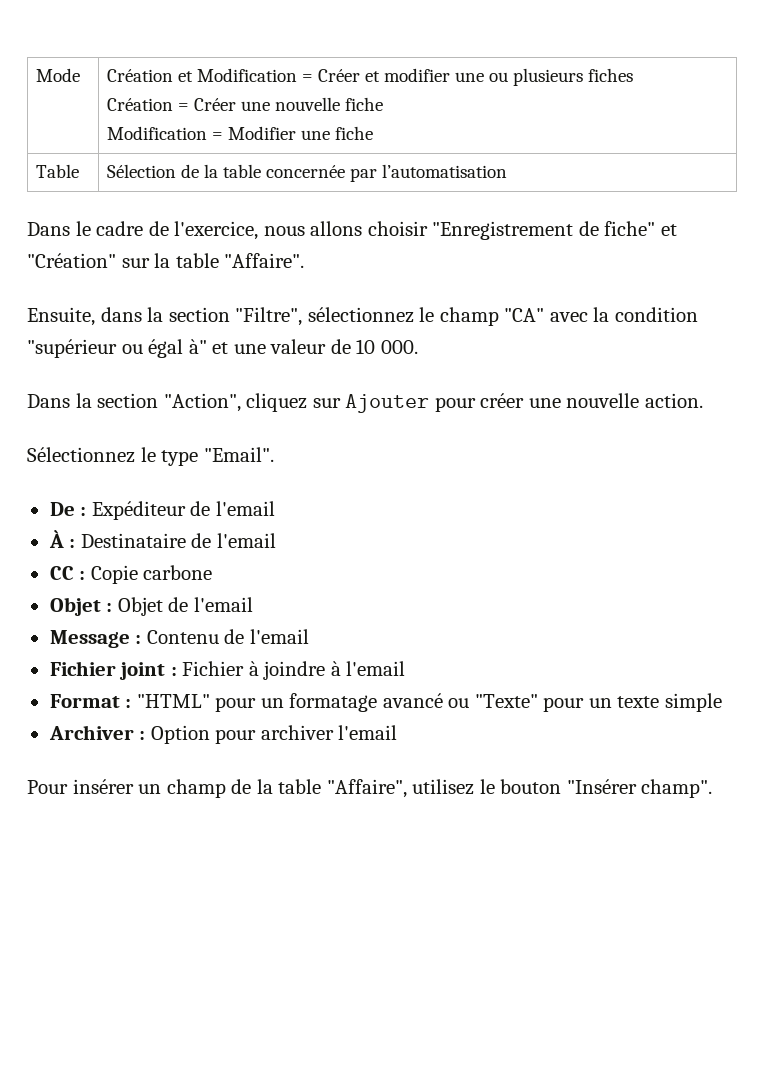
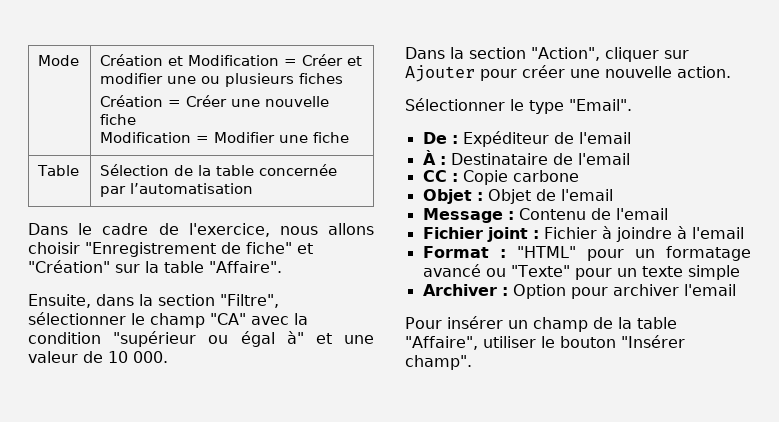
- Ensuite, dans la section "Filtre", sélectionnez le champ "CA" avec la condition "supérieur ou égal à" et une valeur de 10 000.
+ Ensuite, dans la section "Filtre", sélectionner le champ "CA" avec la condition "supérieur ou égal à" et une valeur de 10 000.
- Dans la section "Action", cliquez sur Ajouter pour créer une nouvelle action.
+ Dans la section "Action", cliquer sur Ajouter pour créer une nouvelle action.
- Sélectionnez le type "Email".
+ Sélectionner le type "Email".
- Pour insérer un champ de la table "Affaire", utilisez le bouton "Insérer champ".
+ Pour insérer un champ de la table "Affaire", utiliser le bouton "Insérer champ".

